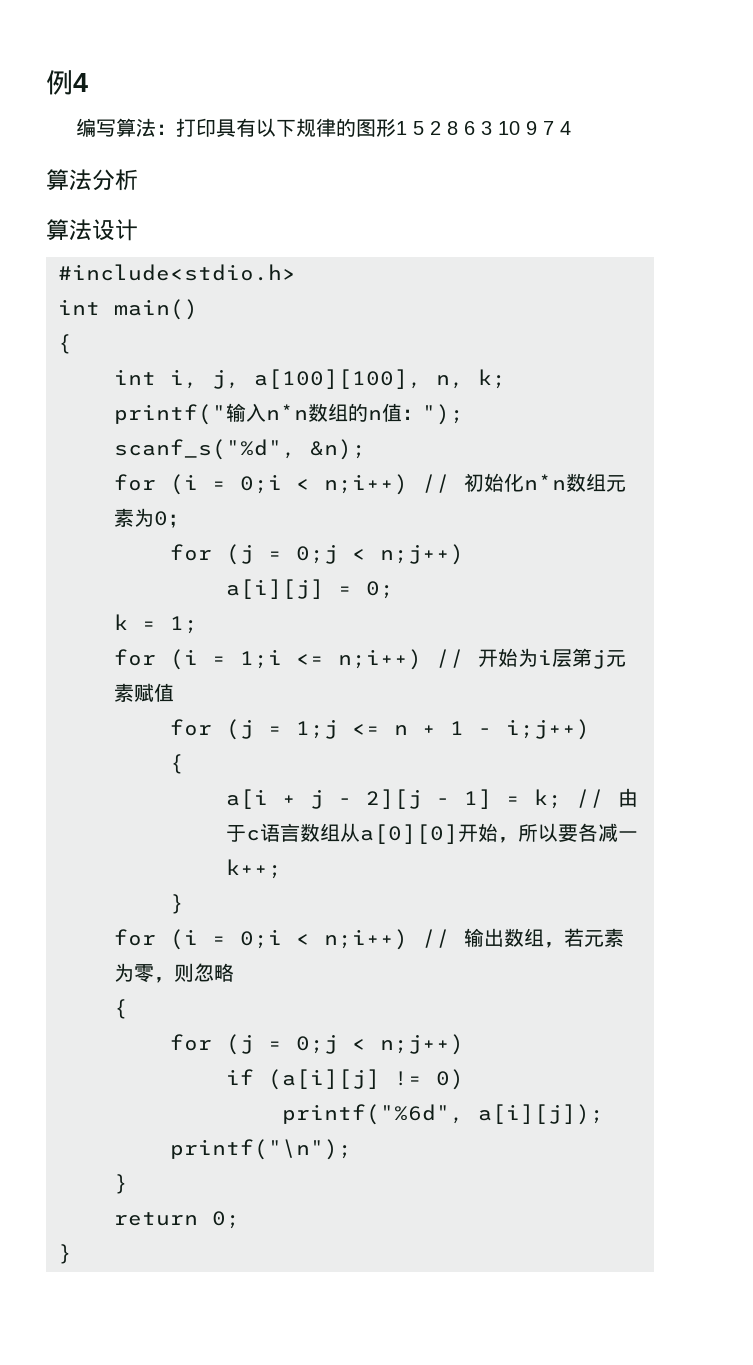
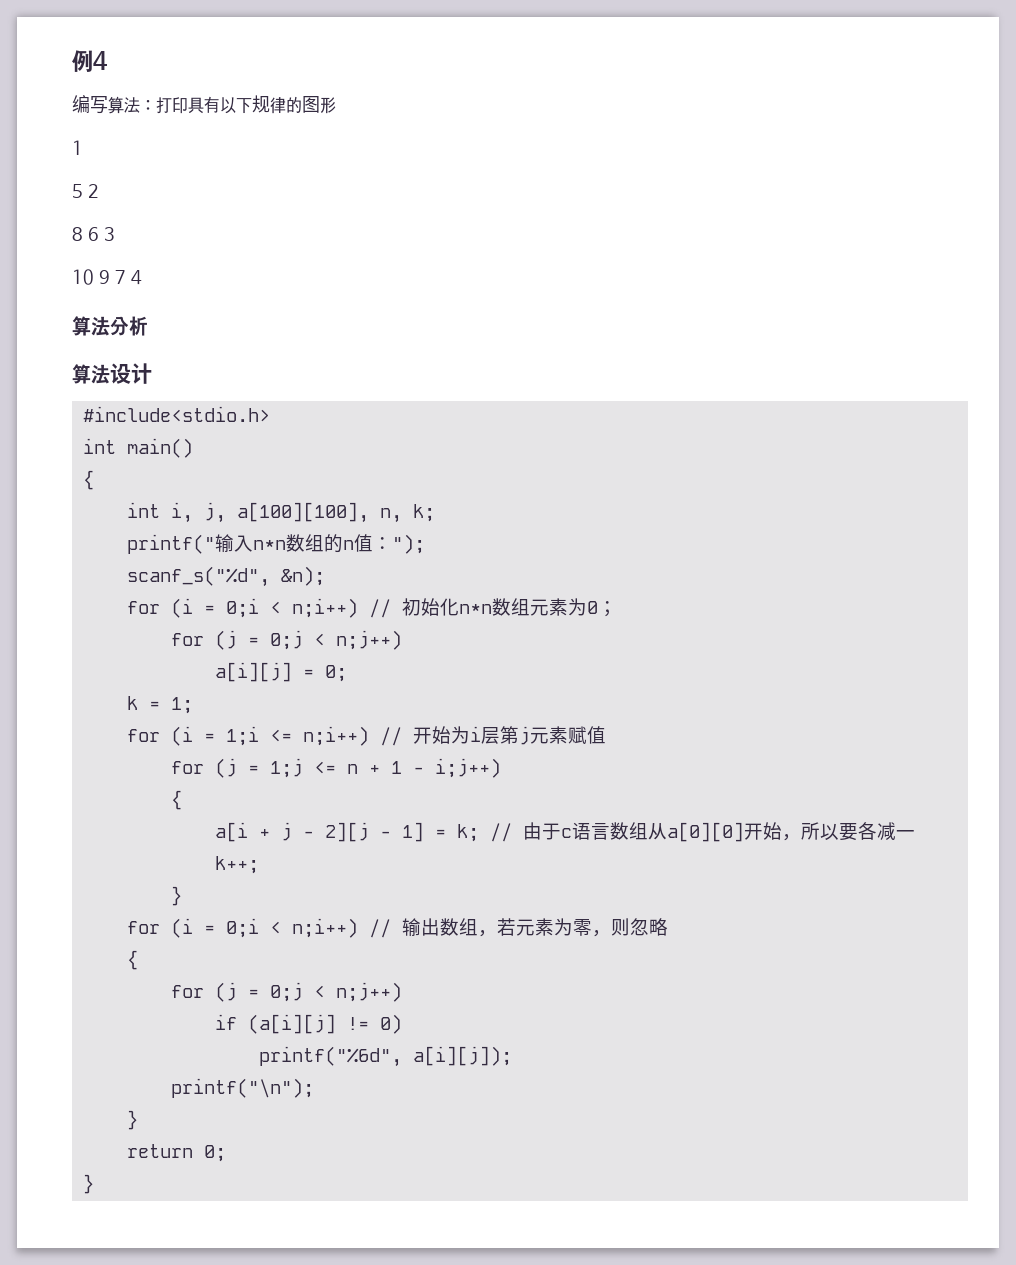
- 编写算法：打印具有以下规律的图形1 5 2 8 6 3 10 9 7 4
+ 编写算法：打印具有以下规律的图形
+ 1
+ 5 2
+ 8 6 3
+ 10 9 7 4

